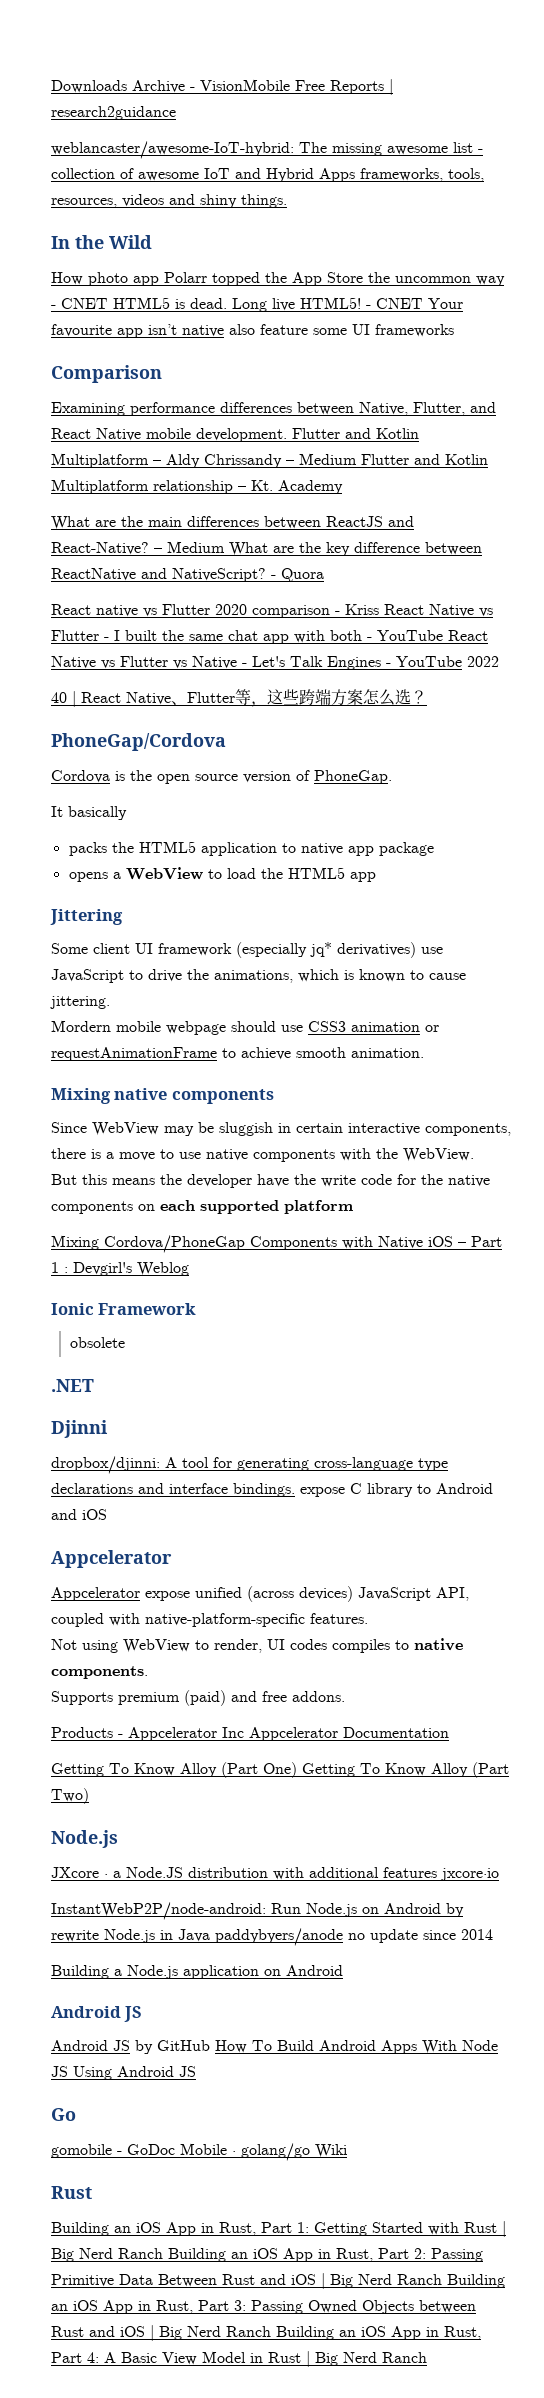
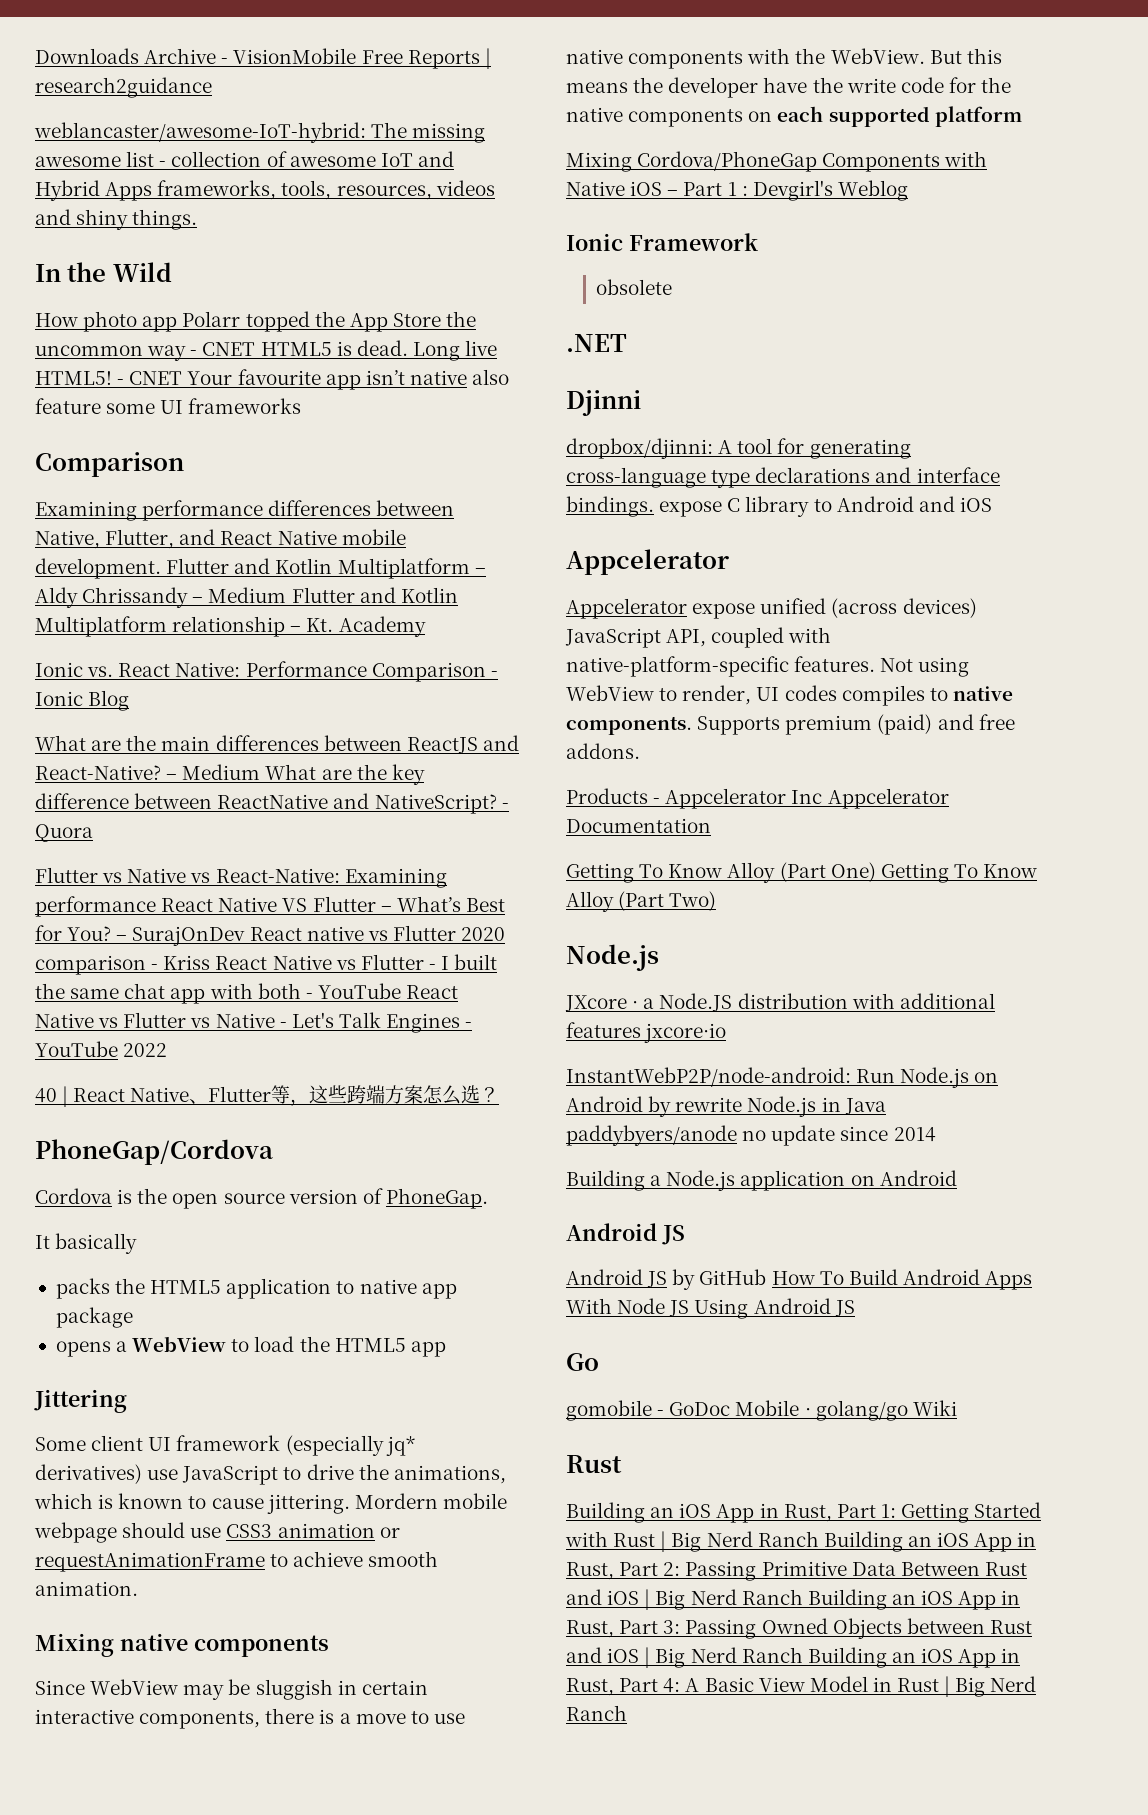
+ Ionic vs. React Native: Performance Comparison - Ionic Blog
- React native vs Flutter 2020 comparison - Kriss React Native vs Flutter - I built the same chat app with both - YouTube React Native vs Flutter vs Native - Let's Talk Engines - YouTube 2022
+ Flutter vs Native vs React-Native: Examining performance React Native VS Flutter – What’s Best for You? – SurajOnDev React native vs Flutter 2020 comparison - Kriss React Native vs Flutter - I built the same chat app with both - YouTube React Native vs Flutter vs Native - Let's Talk Engines - YouTube 2022
- Some client UI framework (especially jq* derivatives) use JavaScript to drive the animations, which is known to cause jittering.
- Mordern mobile webpage should use CSS3 animation or requestAnimationFrame to achieve smooth animation.
+ Some client UI framework (especially jq* derivatives) use JavaScript to drive the animations, which is known to cause jittering. Mordern mobile webpage should use CSS3 animation or requestAnimationFrame to achieve smooth animation.
- Since WebView may be sluggish in certain interactive components, there is a move to use native components with the WebView.
- But this means the developer have the write code for the native components on each supported platform
+ Since WebView may be sluggish in certain interactive components, there is a move to use native components with the WebView. But this means the developer have the write code for the native components on each supported platform
- Appcelerator expose unified (across devices) JavaScript API, coupled with native-platform-specific features.
- Not using WebView to render, UI codes compiles to native components.
- Supports premium (paid) and free addons.
+ Appcelerator expose unified (across devices) JavaScript API, coupled with native-platform-specific features. Not using WebView to render, UI codes compiles to native components. Supports premium (paid) and free addons.

